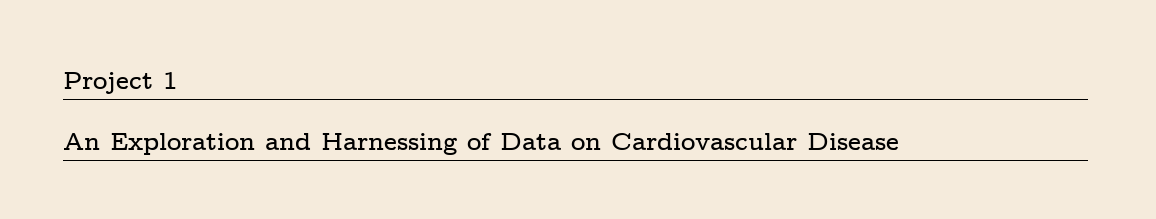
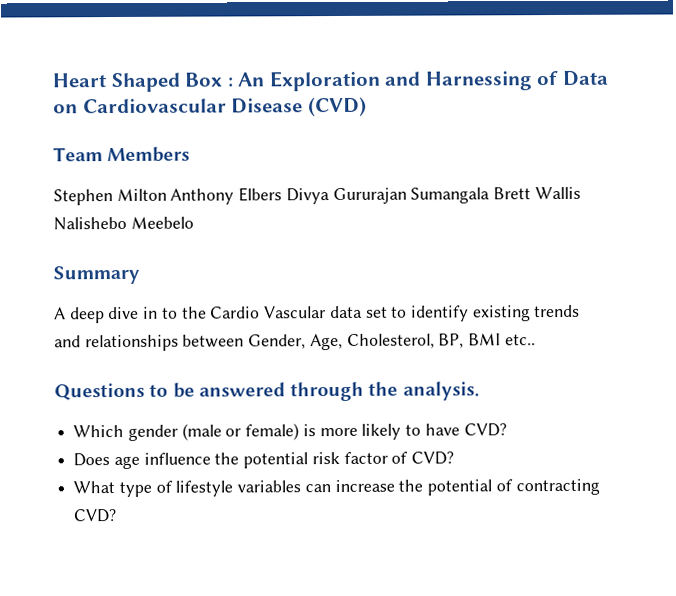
- Project 1
- An Exploration and Harnessing of Data on Cardiovascular Disease
+ Heart Shaped Box : An Exploration and Harnessing of Data on Cardiovascular Disease (CVD)
+ Team Members
+ Stephen Milton Anthony Elbers Divya Gururajan Sumangala Brett Wallis Nalishebo Meebelo
+ Summary
+ A deep dive in to the Cardio Vascular data set to identify existing trends and relationships between Gender, Age, Cholesterol, BP, BMI etc..
+ Questions to be answered through the analysis.
+ Which gender (male or female) is more likely to have CVD?
+ Does age influence the potential risk factor of CVD?
+ What type of lifestyle variables can increase the potential of contracting CVD?

